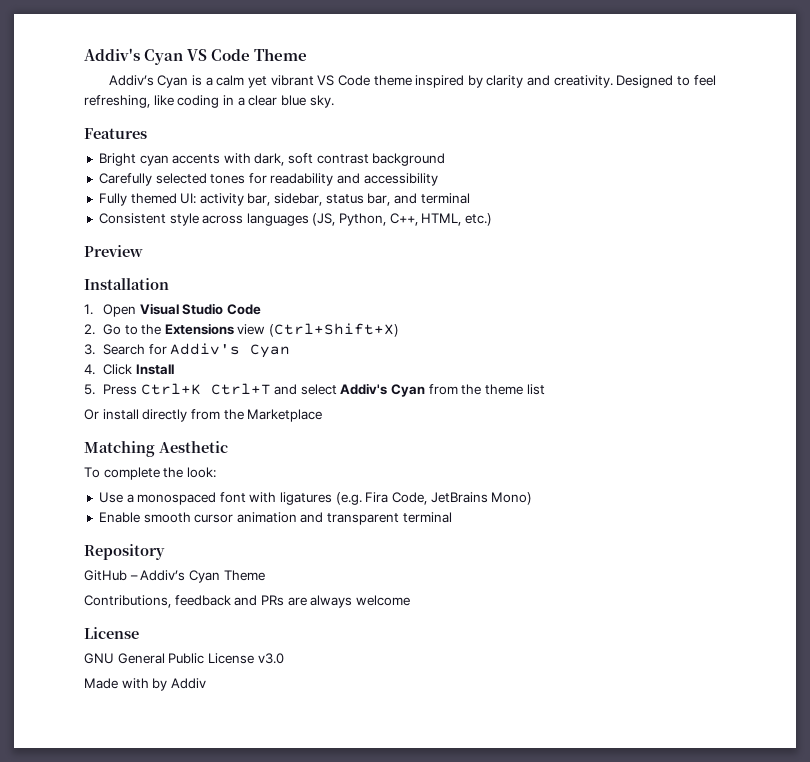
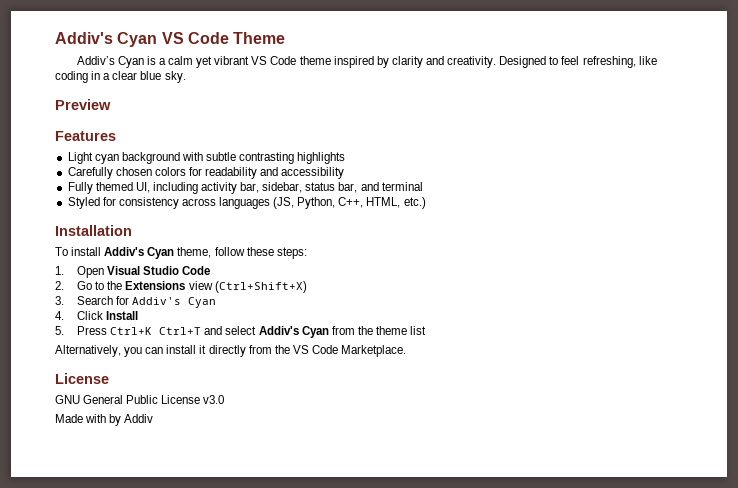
+ Preview
- Bright cyan accents with dark, soft contrast background
+ Light cyan background with subtle contrasting highlights
- Carefully selected tones for readability and accessibility
+ Carefully chosen colors for readability and accessibility
- Fully themed UI: activity bar, sidebar, status bar, and terminal
+ Fully themed UI, including activity bar, sidebar, status bar, and terminal
- Consistent style across languages (JS, Python, C++, HTML, etc.)
+ Styled for consistency across languages (JS, Python, C++, HTML, etc.)
- Preview
  Installation
+ To install Addiv's Cyan theme, follow these steps:
- Or install directly from the Marketplace
- Matching Aesthetic
- To complete the look:
- Use a monospaced font with ligatures (e.g. Fira Code, JetBrains Mono)
- Enable smooth cursor animation and transparent terminal
- Repository
- GitHub – Addiv’s Cyan Theme
- Contributions, feedback and PRs are always welcome
+ Alternatively, you can install it directly from the VS Code Marketplace.

